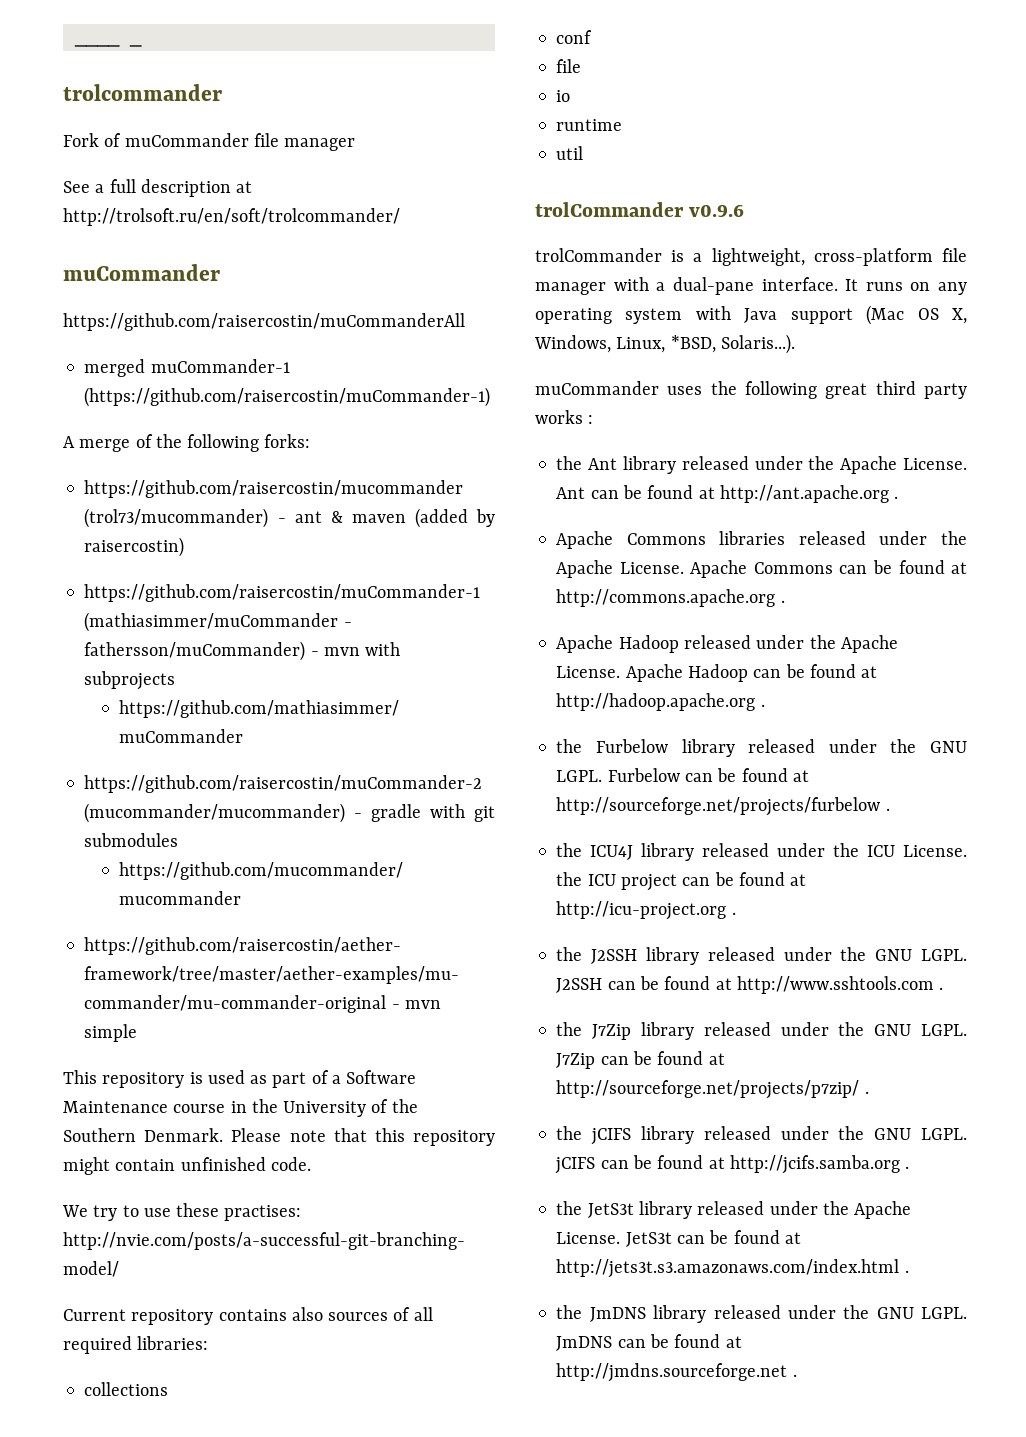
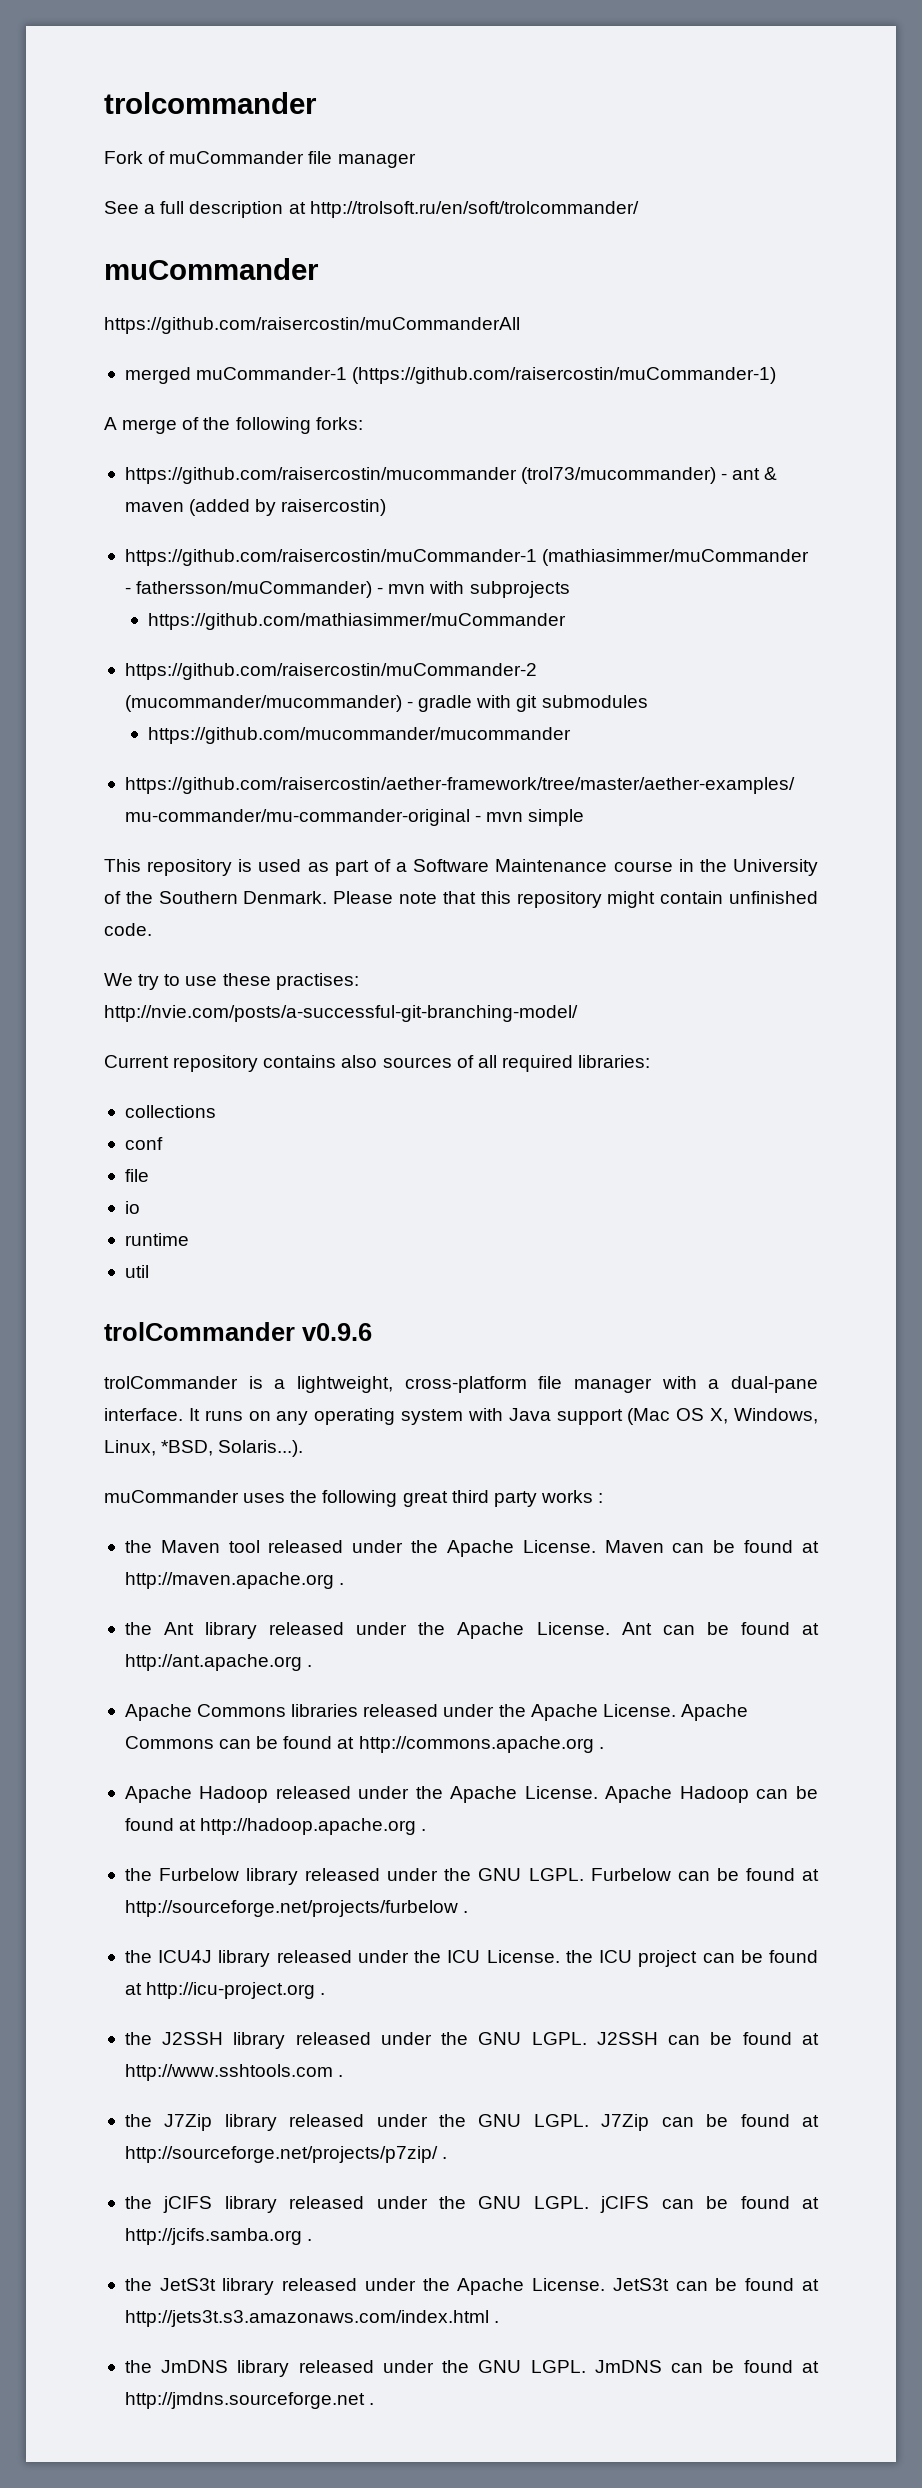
- ____ _
+ the Maven tool released under the Apache License. Maven can be found at http://maven.apache.org .

